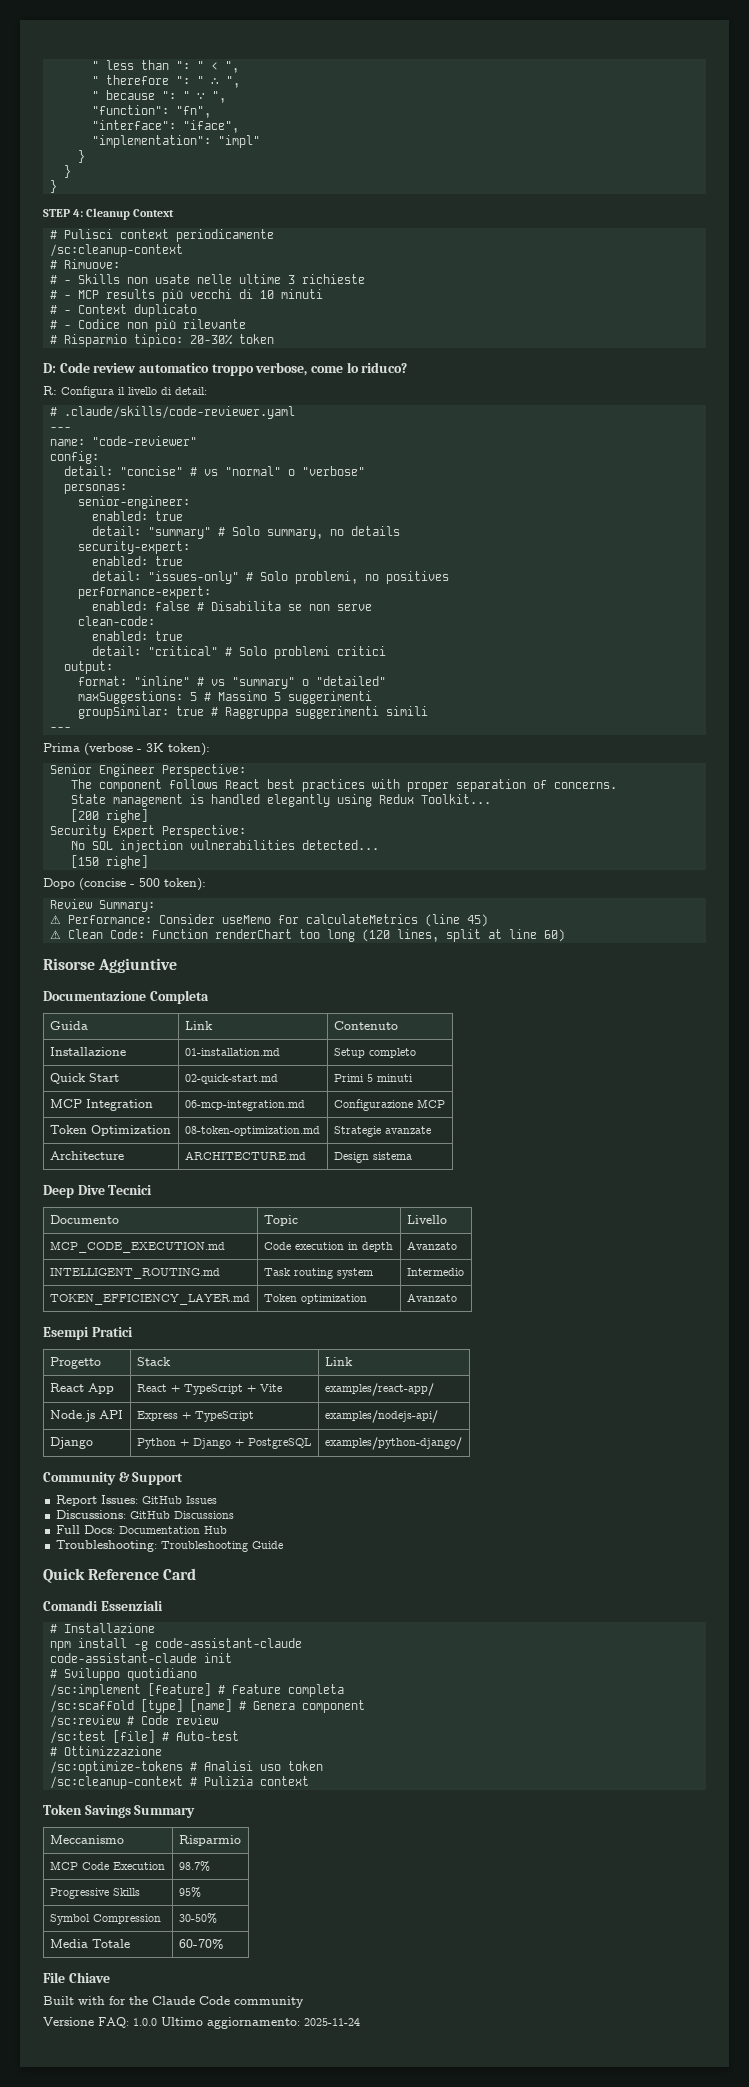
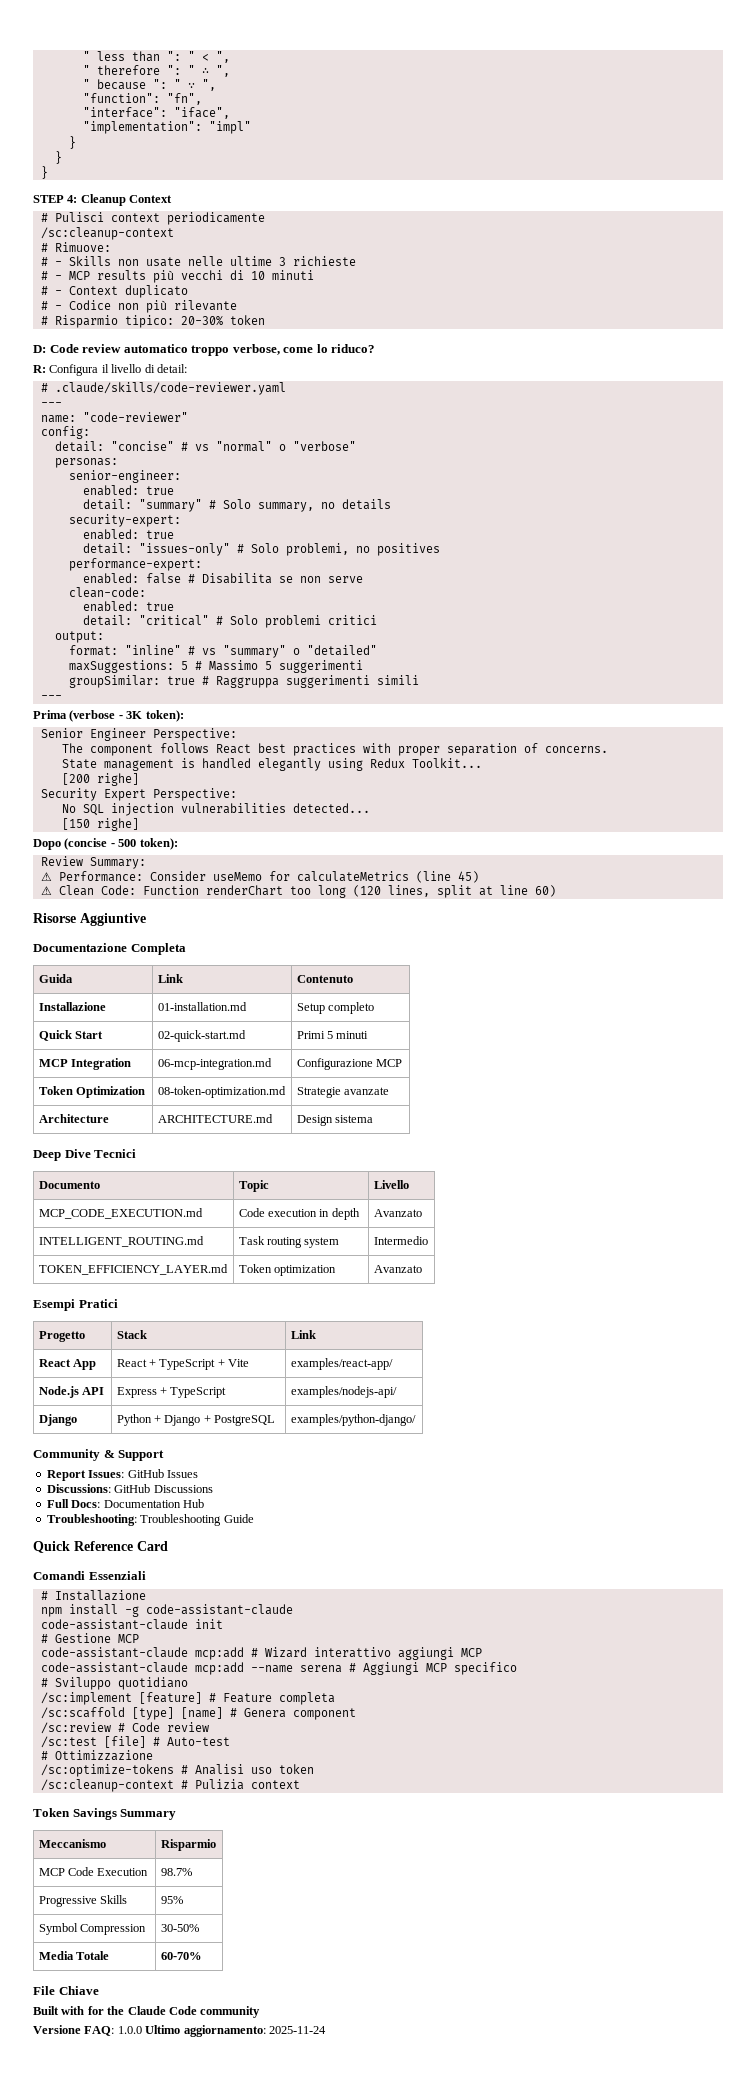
+ # Gestione MCP
+ code-assistant-claude mcp:add # Wizard interattivo aggiungi MCP
+ code-assistant-claude mcp:add --name serena # Aggiungi MCP specifico

